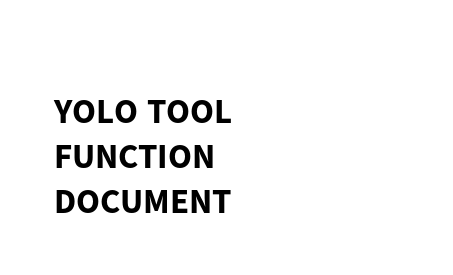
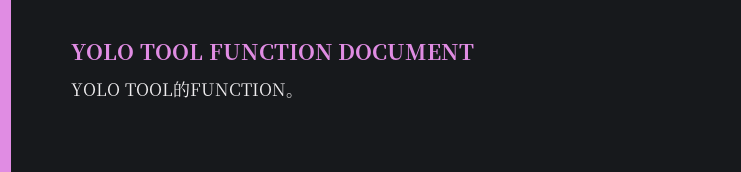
+ YOLO TOOL的FUNCTION。

